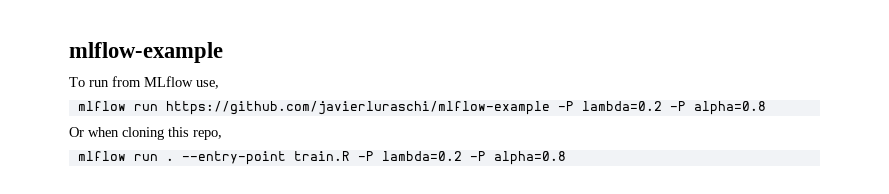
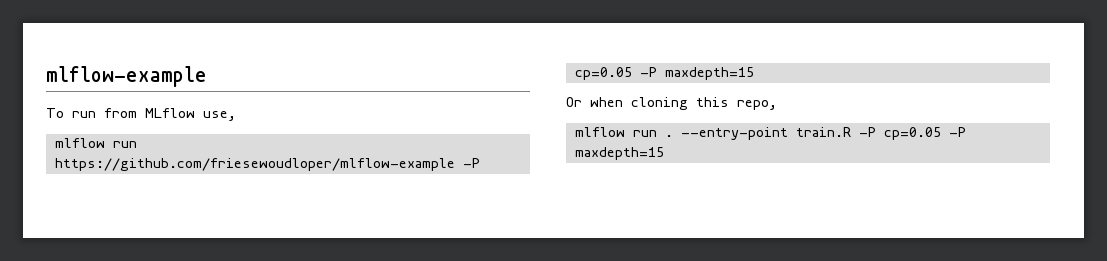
- mlflow run https://github.com/javierluraschi/mlflow-example -P lambda=0.2 -P alpha=0.8
+ mlflow run https://github.com/friesewoudloper/mlflow-example -P cp=0.05 -P maxdepth=15
- --entry-point train.R -P lambda=0.2 -P alpha=0.8
+ --entry-point train.R -P cp=0.05 -P maxdepth=15

